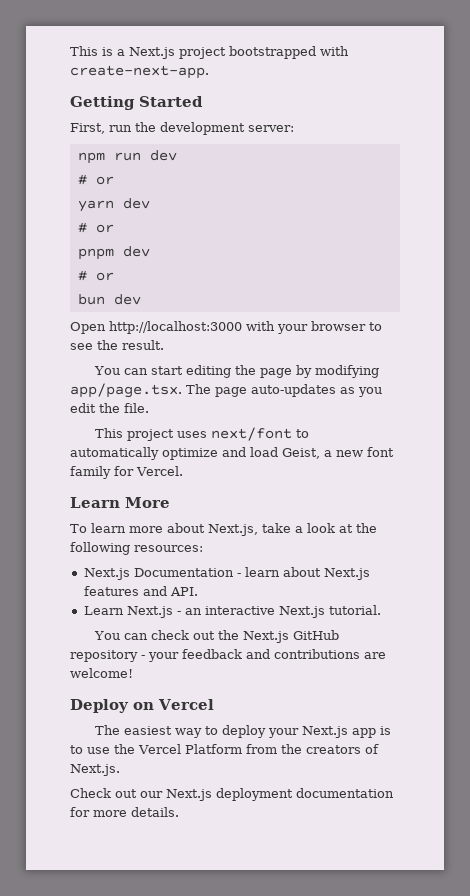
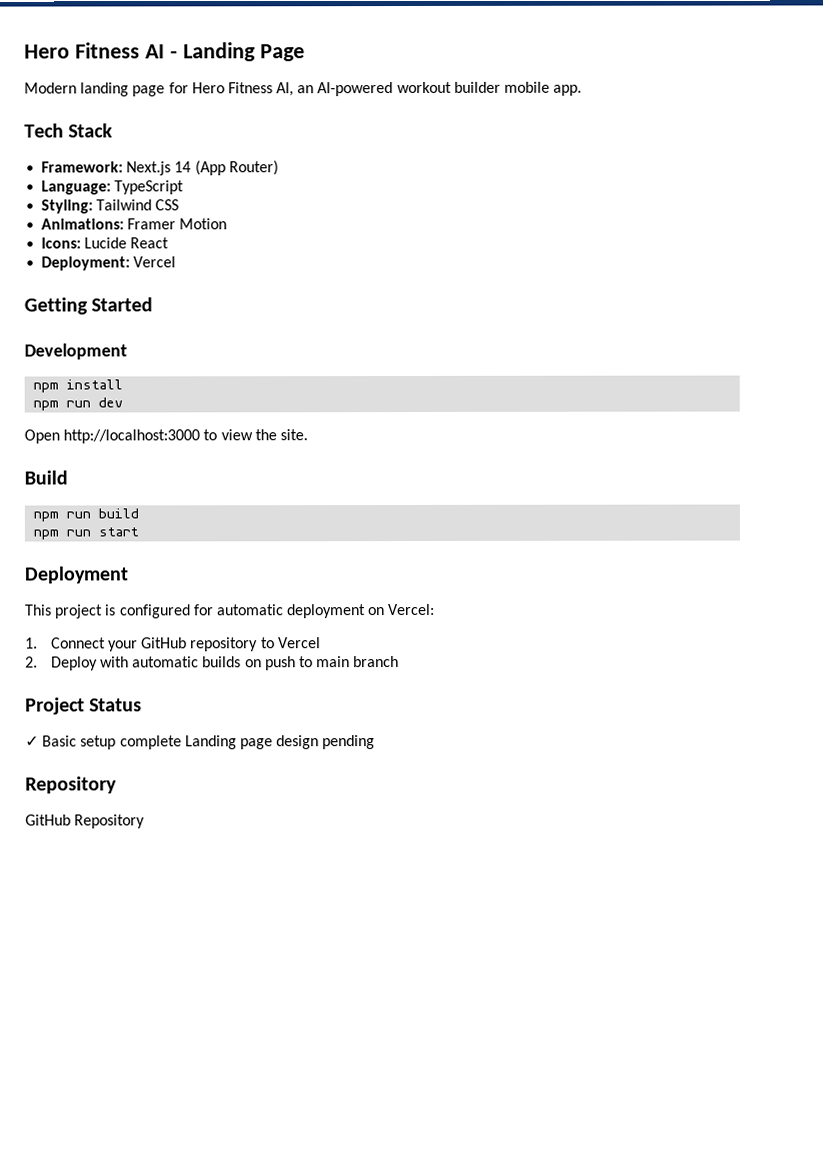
- This is a Next.js project bootstrapped with create-next-app.
+ Hero Fitness AI - Landing Page
+ Modern landing page for Hero Fitness AI, an AI-powered workout builder mobile app.
+ Tech Stack
+ Framework: Next.js 14 (App Router)
+ Language: TypeScript
+ Styling: Tailwind CSS
+ Animations: Framer Motion
+ Icons: Lucide React
+ Deployment: Vercel
  Getting Started
- First, run the development server:
+ Development
+ npm install
  npm run dev
- # or
- yarn dev
- # or
- pnpm dev
- # or
- bun dev
- Open http://localhost:3000 with your browser to see the result.
- You can start editing the page by modifying app/page.tsx. The page auto-updates as you edit the file.
- This project uses next/font to automatically optimize and load Geist, a new font family for Vercel.
- Learn More
- To learn more about Next.js, take a look at the following resources:
- Next.js Documentation - learn about Next.js features and API.
- Learn Next.js - an interactive Next.js tutorial.
- You can check out the Next.js GitHub repository - your feedback and contributions are welcome!
- Deploy on Vercel
- The easiest way to deploy your Next.js app is to use the Vercel Platform from the creators of Next.js.
- Check out our Next.js deployment documentation for more details.
+ Open http://localhost:3000 to view the site.
+ Build
+ npm run build
+ npm run start
+ Deployment
+ This project is configured for automatic deployment on Vercel:
+ 1. Connect your GitHub repository to Vercel
+ 2. Deploy with automatic builds on push to main branch
+ Project Status
+ ✓ Basic setup complete Landing page design pending
+ Repository
+ GitHub Repository

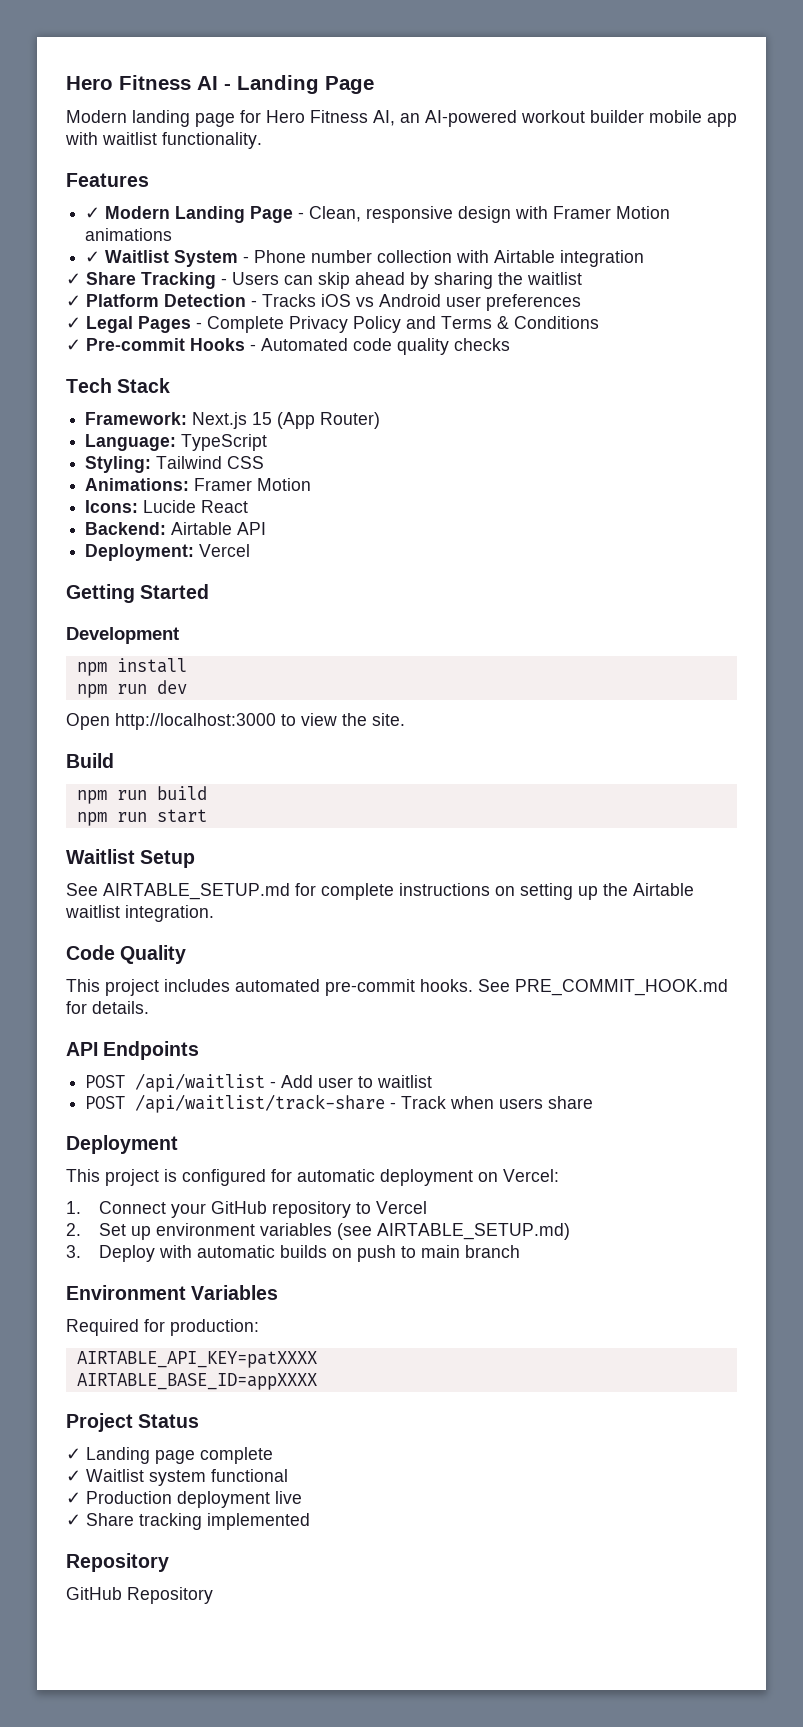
- Modern landing page for Hero Fitness AI, an AI-powered workout builder mobile app.
+ Modern landing page for Hero Fitness AI, an AI-powered workout builder mobile app with waitlist functionality.
+ Features
+ ✓ Modern Landing Page - Clean, responsive design with Framer Motion animations
+ ✓ Waitlist System - Phone number collection with Airtable integration
+ ✓ Share Tracking - Users can skip ahead by sharing the waitlist
+ ✓ Platform Detection - Tracks iOS vs Android user preferences
+ ✓ Legal Pages - Complete Privacy Policy and Terms & Conditions
+ ✓ Pre-commit Hooks - Automated code quality checks
- Framework: Next.js 14 (App Router)
+ Framework: Next.js 15 (App Router)
+ Backend: Airtable API
+ Waitlist Setup
+ See AIRTABLE_SETUP.md for complete instructions on setting up the Airtable waitlist integration.
+ Code Quality
+ This project includes automated pre-commit hooks. See PRE_COMMIT_HOOK.md for details.
+ API Endpoints
+ POST /api/waitlist - Add user to waitlist
+ POST /api/waitlist/track-share - Track when users share
- 2. Deploy with automatic builds on push to main branch
+ 2. Set up environment variables (see AIRTABLE_SETUP.md)
+ 3. Deploy with automatic builds on push to main branch
+ Environment Variables
+ Required for production:
+ AIRTABLE_API_KEY=patXXXX
+ AIRTABLE_BASE_ID=appXXXX
  Project Status
- ✓ Basic setup complete Landing page design pending
+ ✓ Landing page complete
+ ✓ Waitlist system functional
+ ✓ Production deployment live
+ ✓ Share tracking implemented

